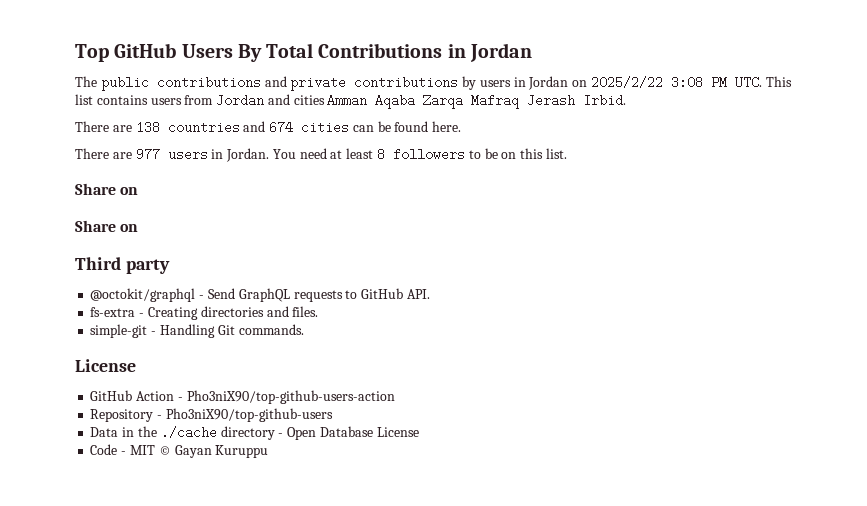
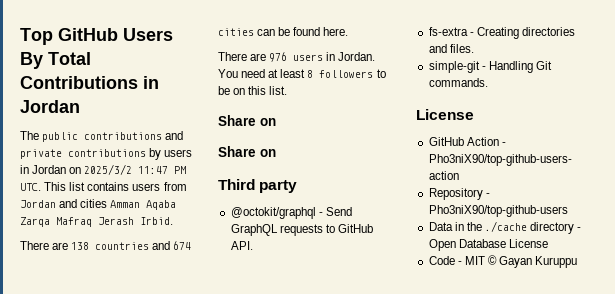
- The public contributions and private contributions by users in Jordan on 2025/2/22 3:08 PM UTC. This list contains users from Jordan and cities Amman Aqaba Zarqa Mafraq Jerash Irbid.
+ The public contributions and private contributions by users in Jordan on 2025/3/2 11:47 PM UTC. This list contains users from Jordan and cities Amman Aqaba Zarqa Mafraq Jerash Irbid.
- There are 977 users in Jordan.
+ There are 976 users in Jordan.

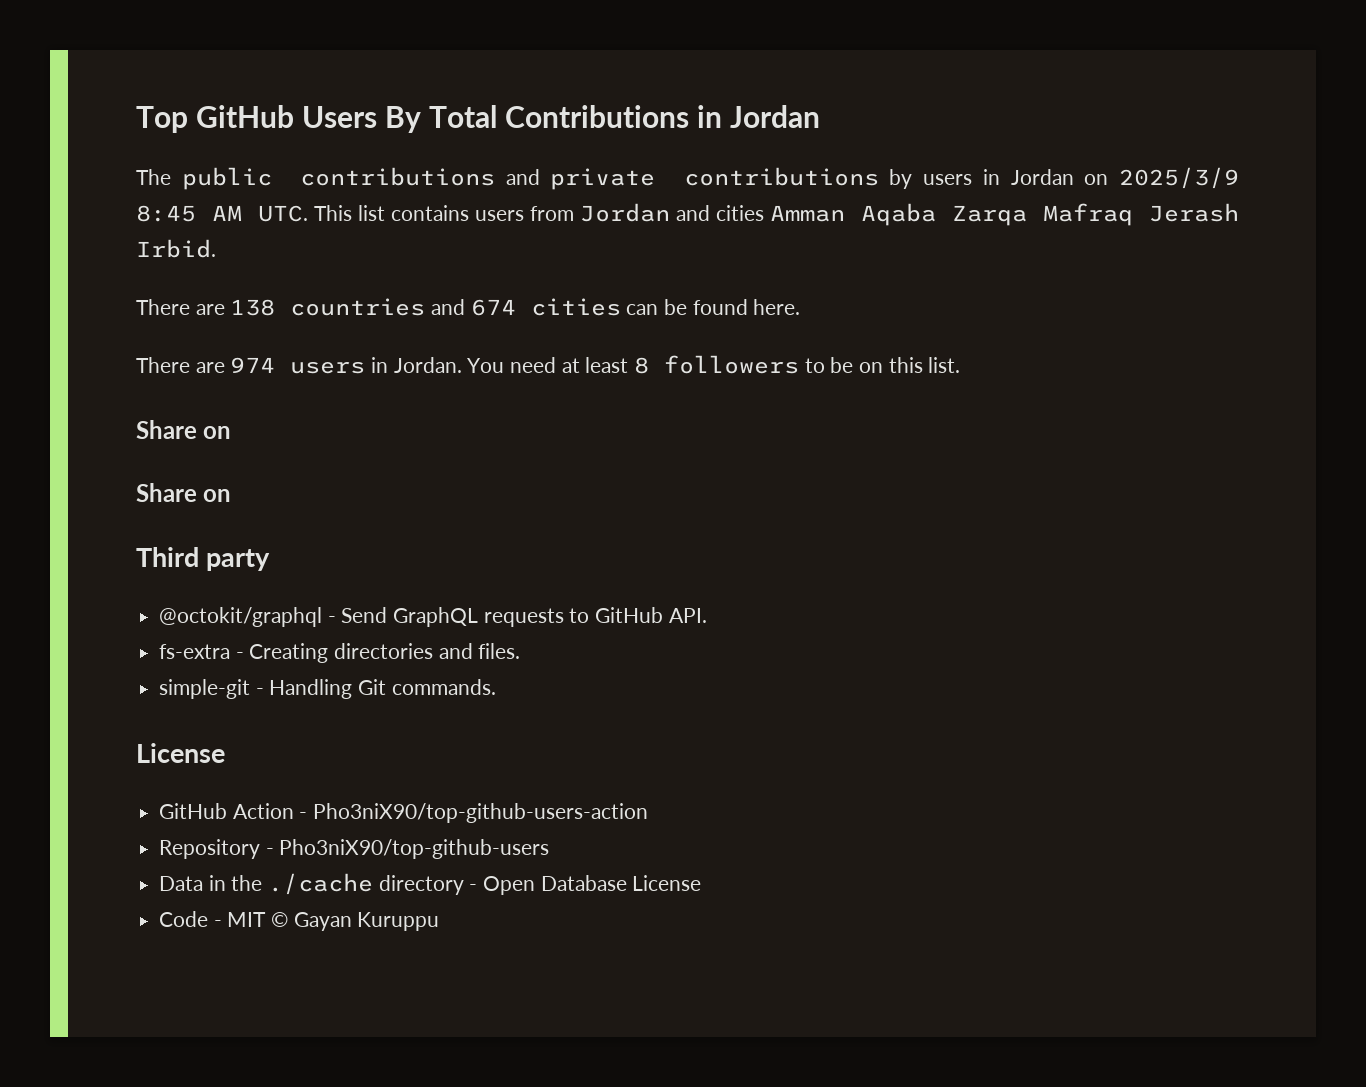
- The public contributions and private contributions by users in Jordan on 2025/3/2 11:47 PM UTC. This list contains users from Jordan and cities Amman Aqaba Zarqa Mafraq Jerash Irbid.
+ The public contributions and private contributions by users in Jordan on 2025/3/9 8:45 AM UTC. This list contains users from Jordan and cities Amman Aqaba Zarqa Mafraq Jerash Irbid.
- There are 976 users in Jordan.
+ There are 974 users in Jordan.

